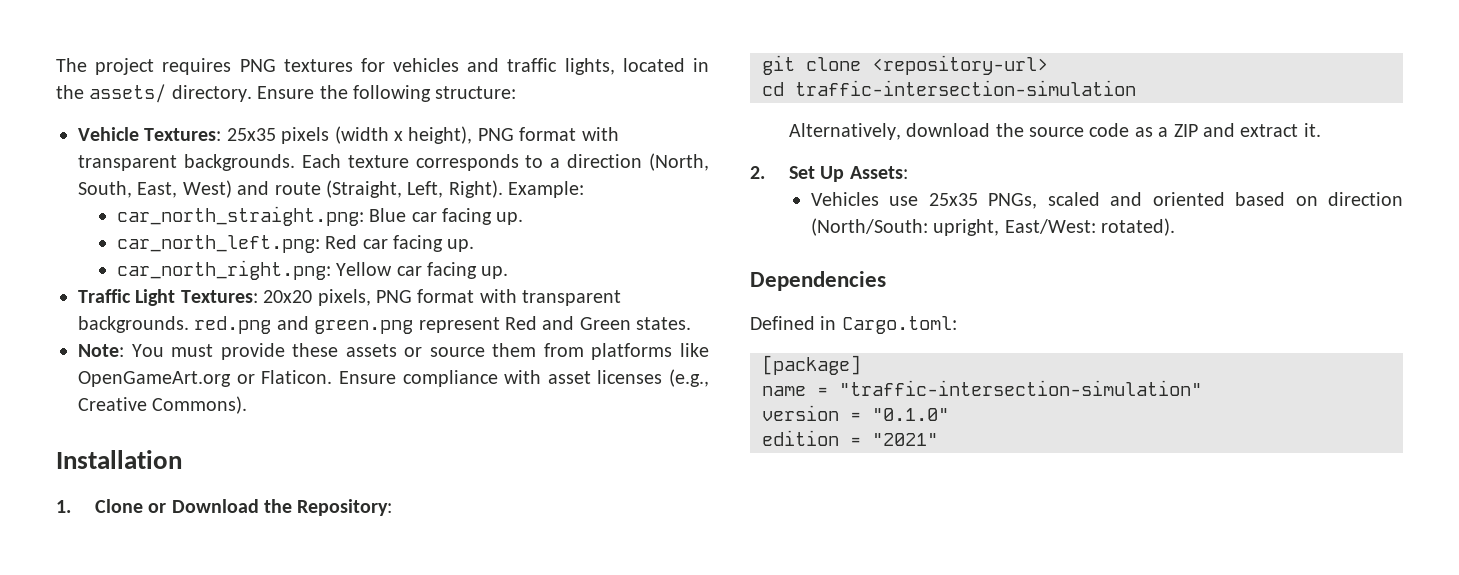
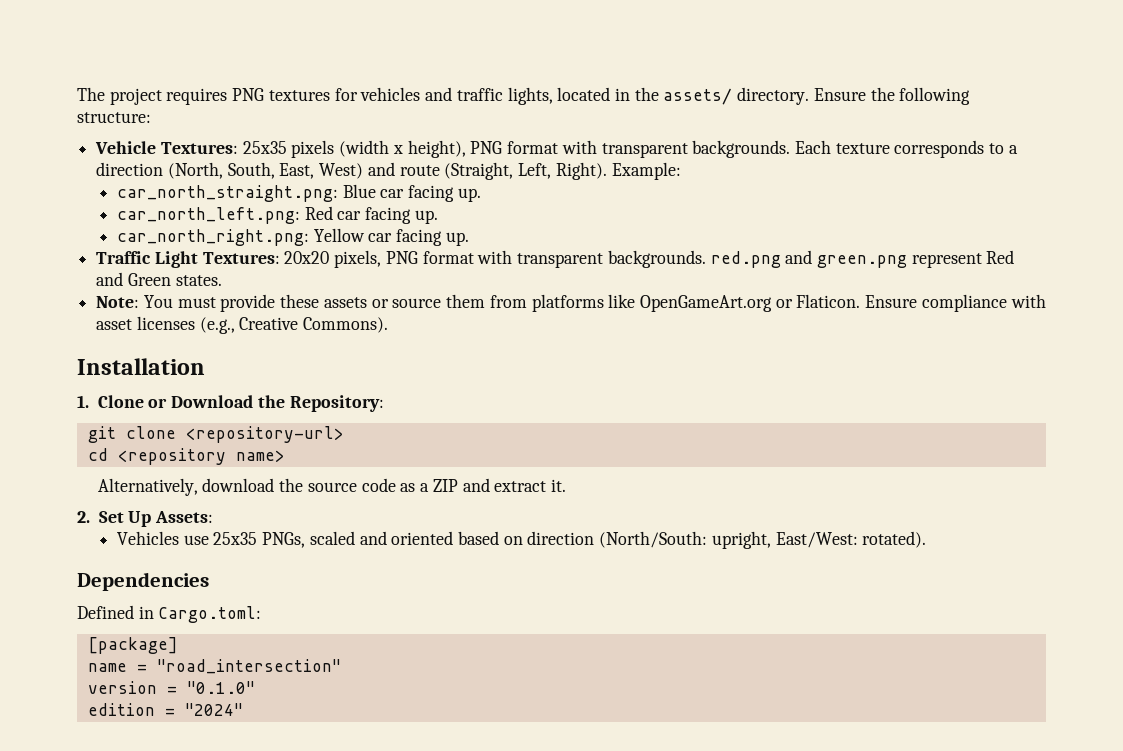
- cd traffic-intersection-simulation
+ cd <repository name>
- name = "traffic-intersection-simulation"
+ name = "road_intersection"
- edition = "2021"
+ edition = "2024"

